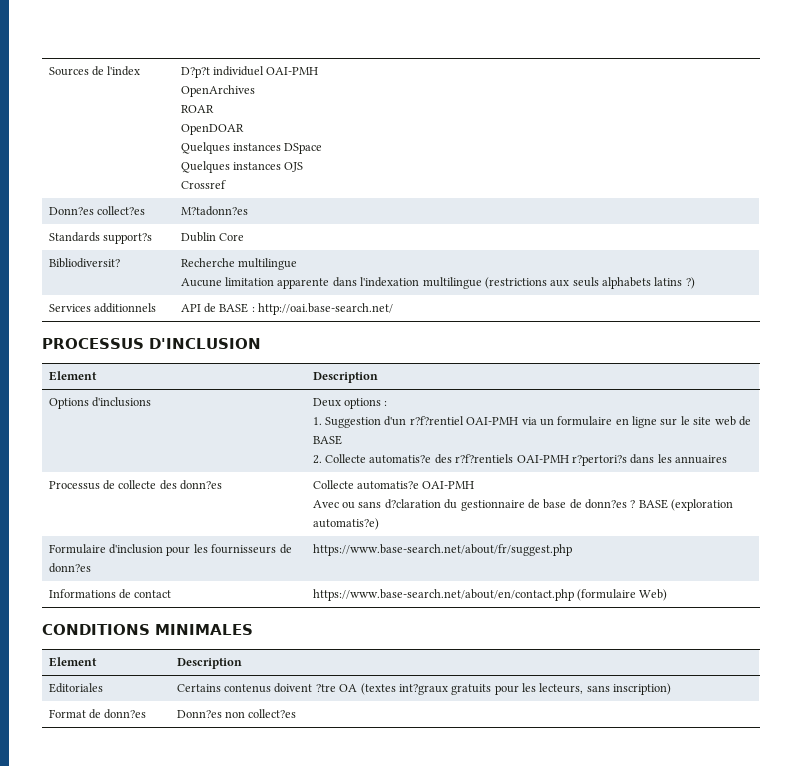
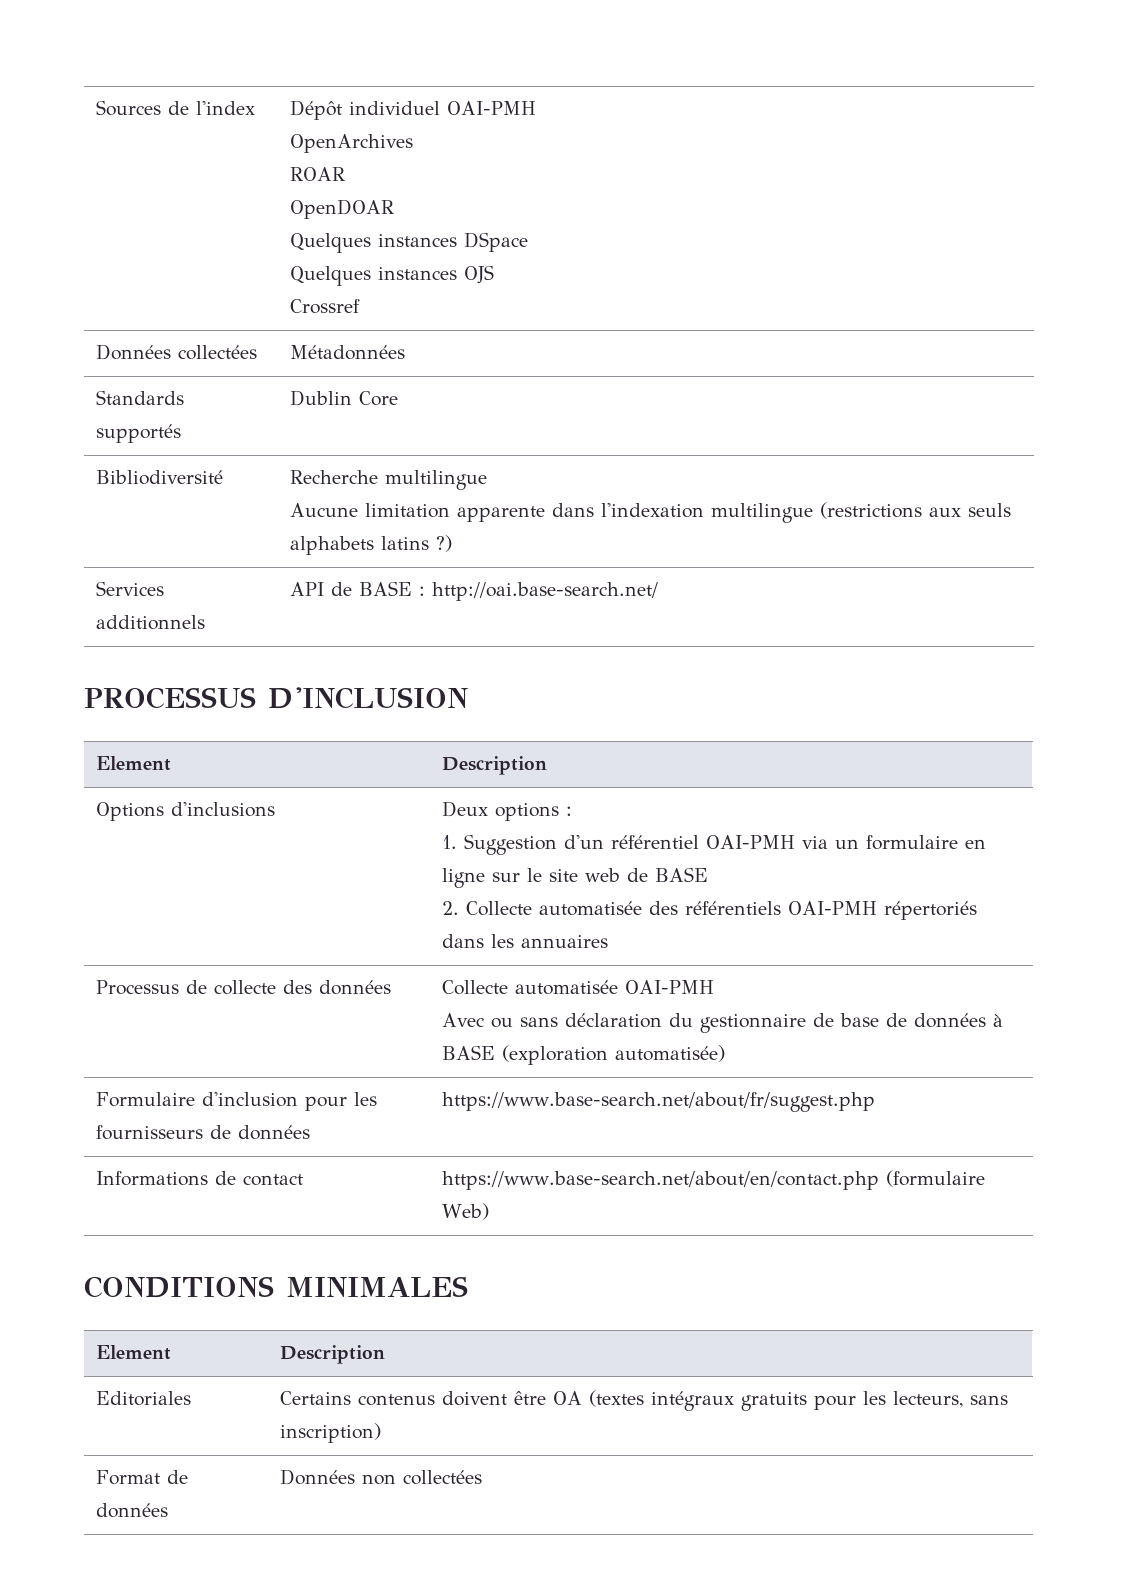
- Sources de l'index | D?p?t individuel OAI-PMH
+ Sources de l'index | Dépôt individuel OAI-PMH
- Donn?es collect?es | M?tadonn?es
+ Données collectées | Métadonnées
- Standards support?s | Dublin Core
+ Standards supportés | Dublin Core
- Bibliodiversit? | Recherche multilingue
+ Bibliodiversité | Recherche multilingue
  Options d'inclusions | Deux options :
- 1. Suggestion d'un r?f?rentiel OAI-PMH via un formulaire en ligne sur le site web de BASE
- 2. Collecte automatis?e des r?f?rentiels OAI-PMH r?pertori?s dans les annuaires
+ 1. Suggestion d'un référentiel OAI-PMH via un formulaire en ligne sur le site web de BASE
+ 2. Collecte automatisée des référentiels OAI-PMH répertoriés dans les annuaires
- Processus de collecte des donn?es | Collecte automatis?e OAI-PMH
- Avec ou sans d?claration du gestionnaire de base de donn?es ? BASE (exploration automatis?e)
+ Processus de collecte des données | Collecte automatisée OAI-PMH
+ Avec ou sans déclaration du gestionnaire de base de données à BASE (exploration automatisée)
- Formulaire d'inclusion pour les fournisseurs de donn?es | https://www.base-search.net/about/fr/suggest.php
+ Formulaire d'inclusion pour les fournisseurs de données | https://www.base-search.net/about/fr/suggest.php
- Editoriales | Certains contenus doivent ?tre OA (textes int?graux gratuits pour les lecteurs, sans inscription)
+ Editoriales | Certains contenus doivent être OA (textes intégraux gratuits pour les lecteurs, sans inscription)
- Format de donn?es | Donn?es non collect?es
+ Format de données | Données non collectées

